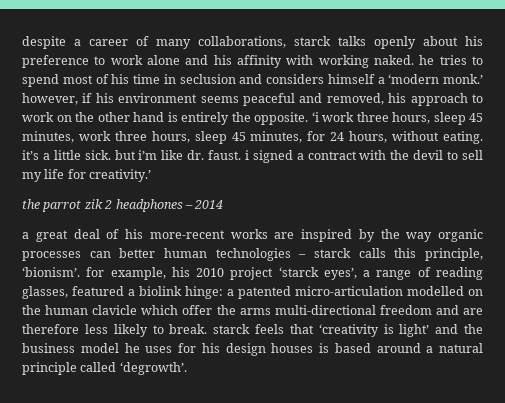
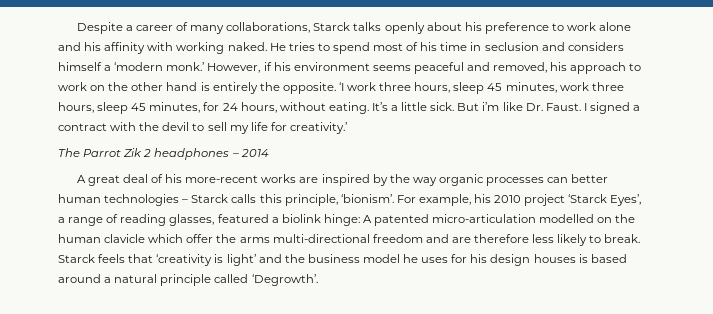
- despite a career of many collaborations, starck talks openly about his preference to work alone and his affinity with working naked. he tries to spend most of his time in seclusion and considers himself a ‘modern monk.’ however, if his environment seems peaceful and removed, his approach to work on the other hand is entirely the opposite.
+ Despite a career of many collaborations, Starck talks openly about his preference to work alone and his affinity with working naked. He tries to spend most of his time in seclusion and considers himself a ‘modern monk.’ However, if his environment seems peaceful and removed, his approach to work on the other hand is entirely the opposite.
- ‘i work three hours, sleep 45 minutes, work three hours, sleep 45 minutes, for 24 hours, without eating. it’s a little sick. but i’m like dr. faust. i signed a contract with the devil to sell my life for creativity.’
+ ‘I work three hours, sleep 45 minutes, work three hours, sleep 45 minutes, for 24 hours, without eating. It’s a little sick. But i’m like Dr. Faust. I signed a contract with the devil to sell my life for creativity.’
- the parrot zik 2 headphones – 2014
+ The Parrot Zik 2 headphones – 2014
- a great deal of his more-recent works are inspired by the way organic processes can better human technologies – starck calls this principle, ‘bionism’. for example, his 2010 project ‘starck eyes’, a range of reading glasses, featured a biolink hinge:
+ A great deal of his more-recent works are inspired by the way organic processes can better human technologies – Starck calls this principle, ‘bionism’. For example, his 2010 project ‘Starck Eyes’, a range of reading glasses, featured a biolink hinge:
- a patented micro-articulation modelled on the human clavicle which offer the arms multi-directional freedom and are therefore less likely to break. starck feels that ‘creativity is light’ and the business model he uses for his design houses is based around a natural principle called ‘degrowth’.
+ A patented micro-articulation modelled on the human clavicle which offer the arms multi-directional freedom and are therefore less likely to break. Starck feels that ‘creativity is light’ and the business model he uses for his design houses is based around a natural principle called ‘Degrowth’.

